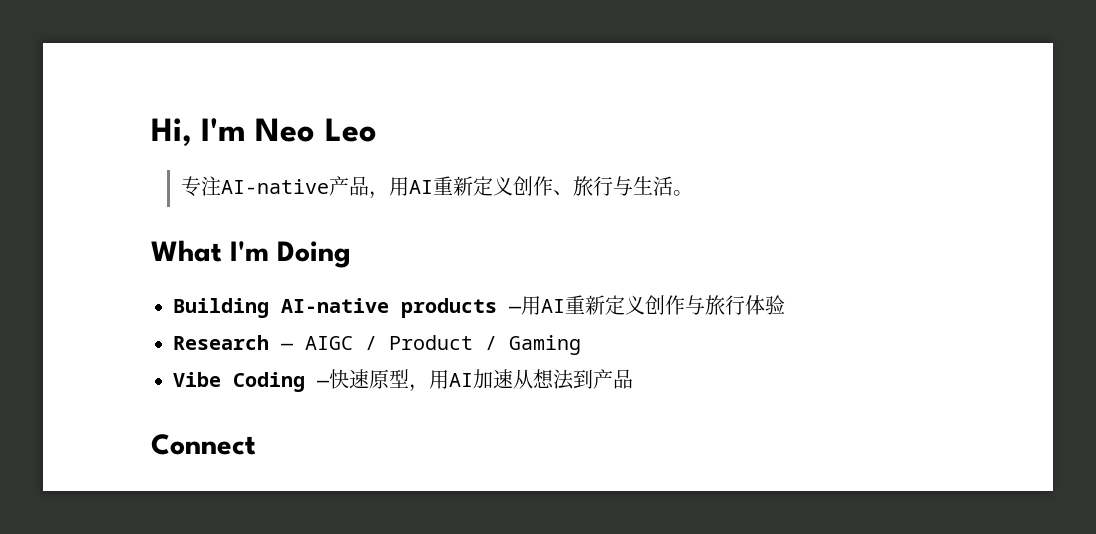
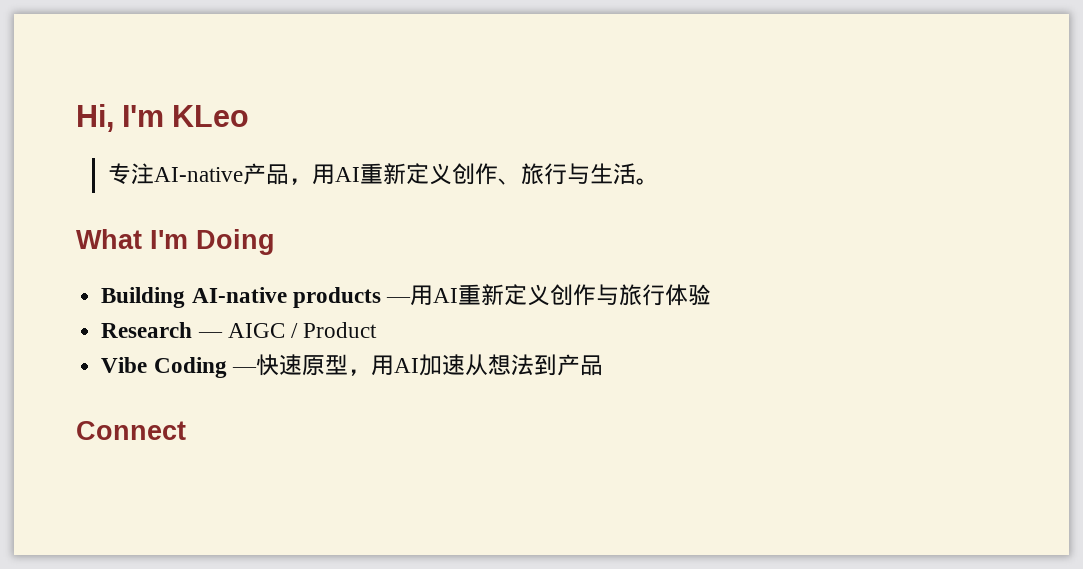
- Hi, I'm Neo Leo
+ Hi, I'm KLeo
- Research — AIGC / Product / Gaming
+ Research — AIGC / Product

